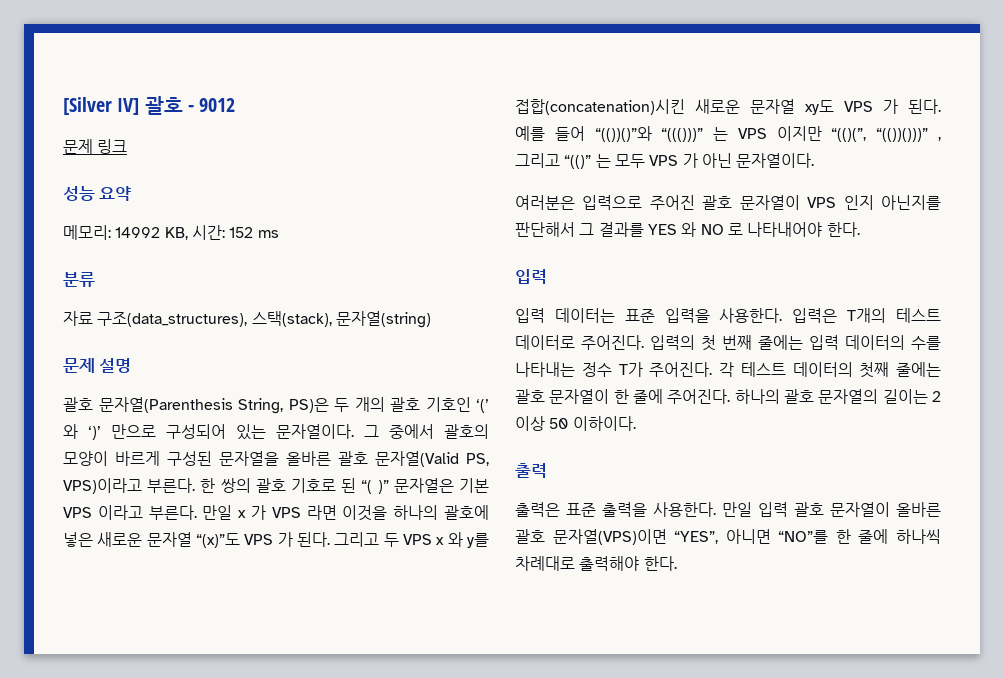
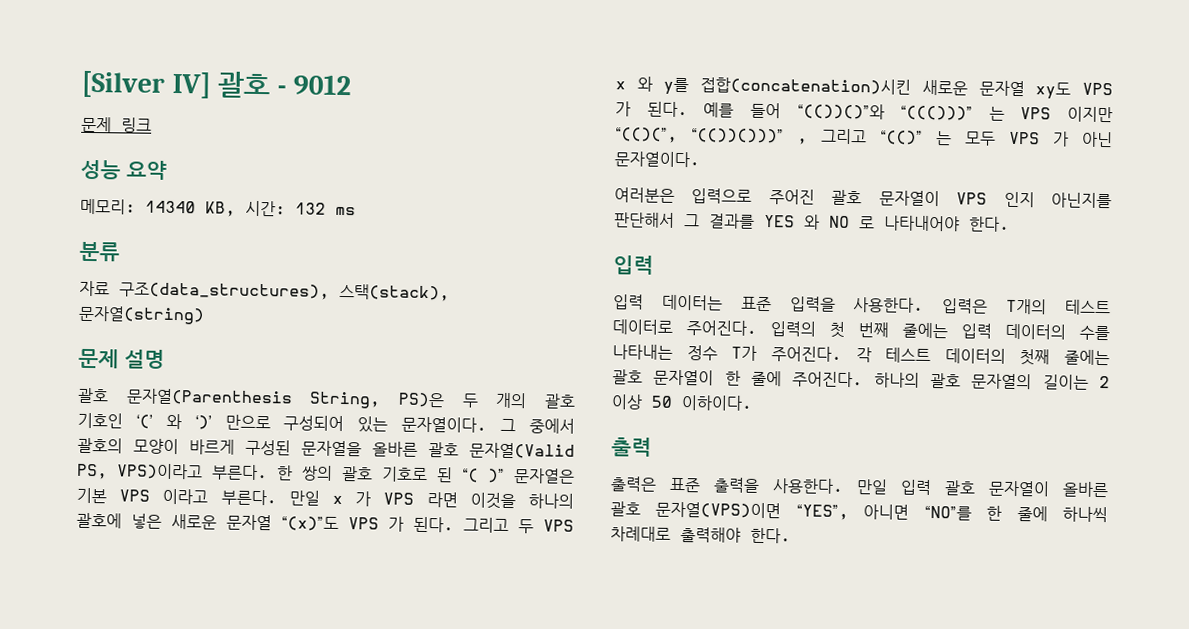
- 메모리: 14992 KB, 시간: 152 ms
+ 메모리: 14340 KB, 시간: 132 ms

